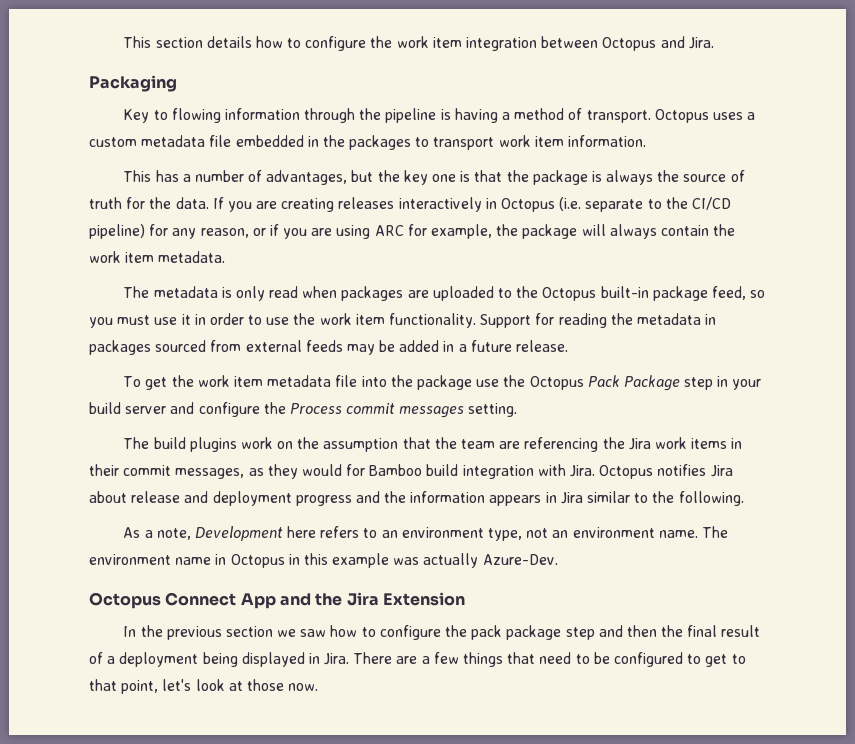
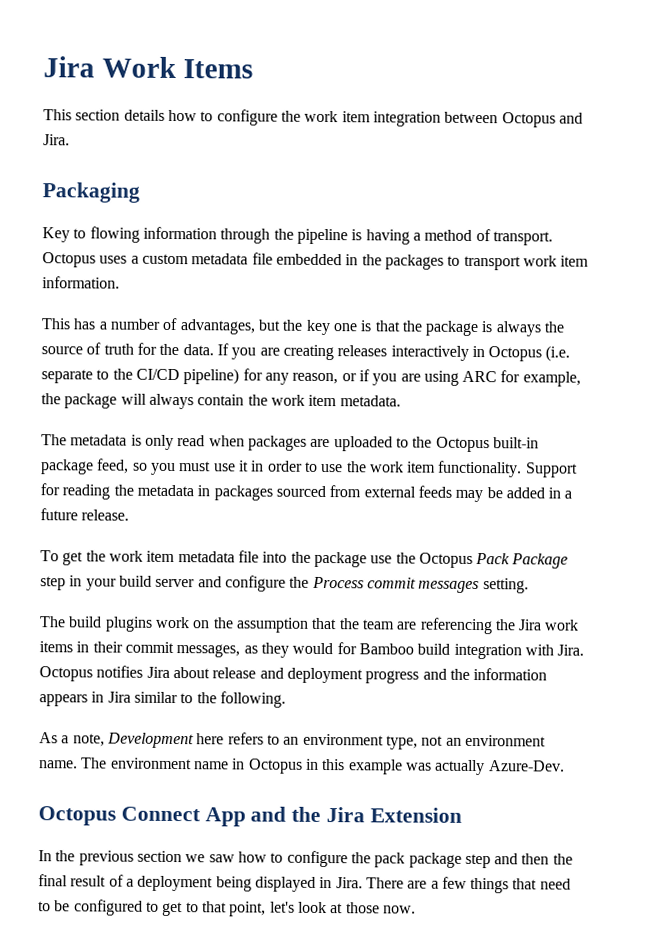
+ Jira Work Items

